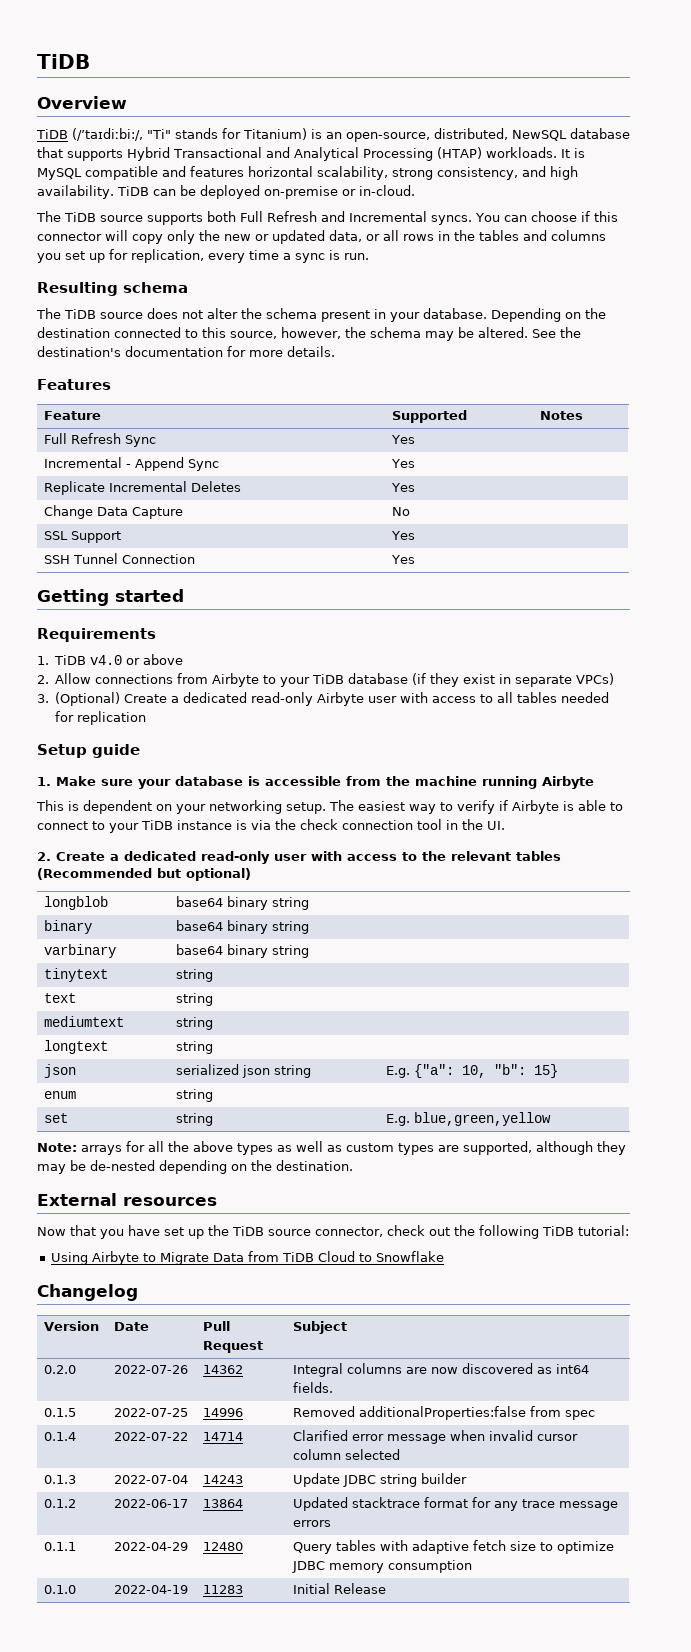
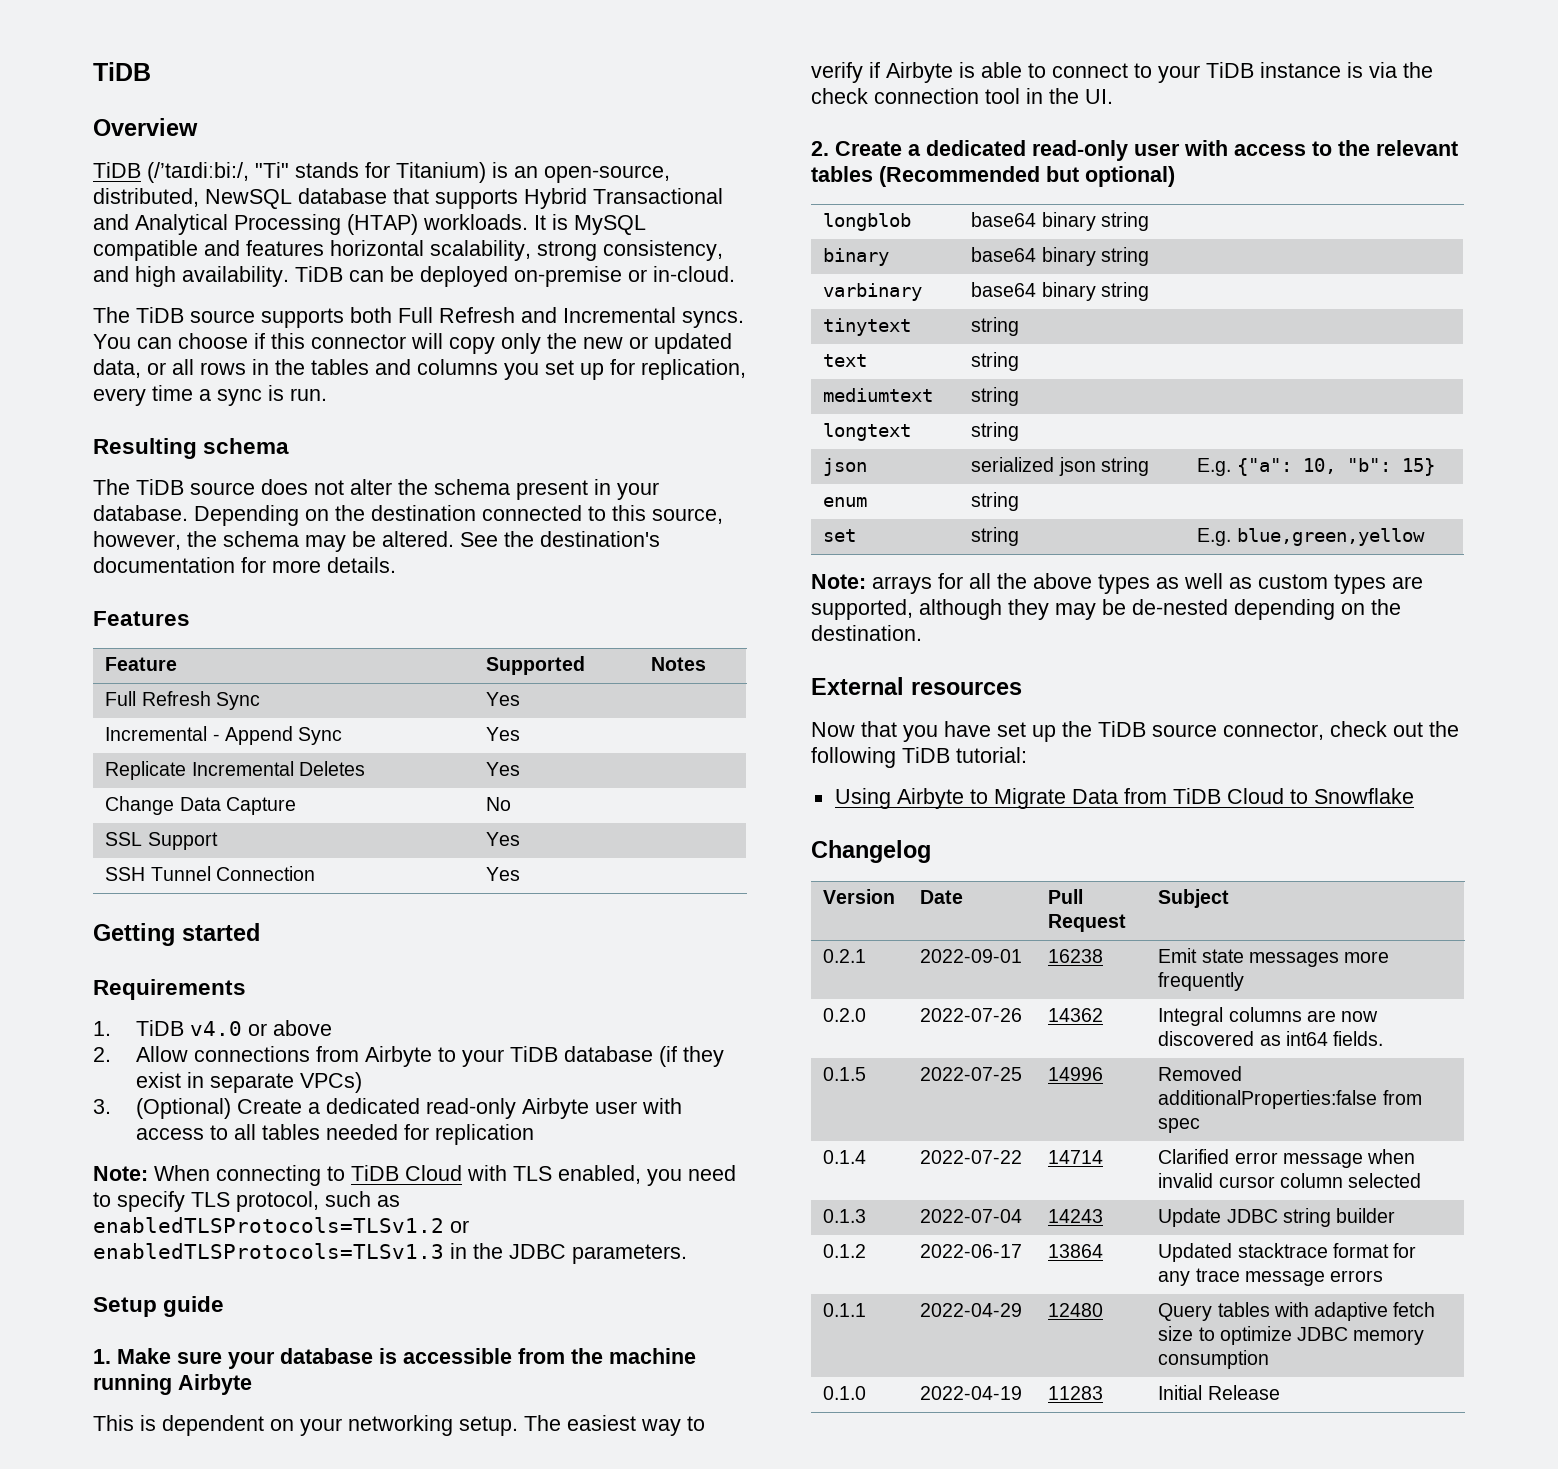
+ Note: When connecting to TiDB Cloud with TLS enabled, you need to specify TLS protocol, such as enabledTLSProtocols=TLSv1.2 or enabledTLSProtocols=TLSv1.3 in the JDBC parameters.
+ 0.2.1 | 2022-09-01 | 16238 | Emit state messages more frequently

